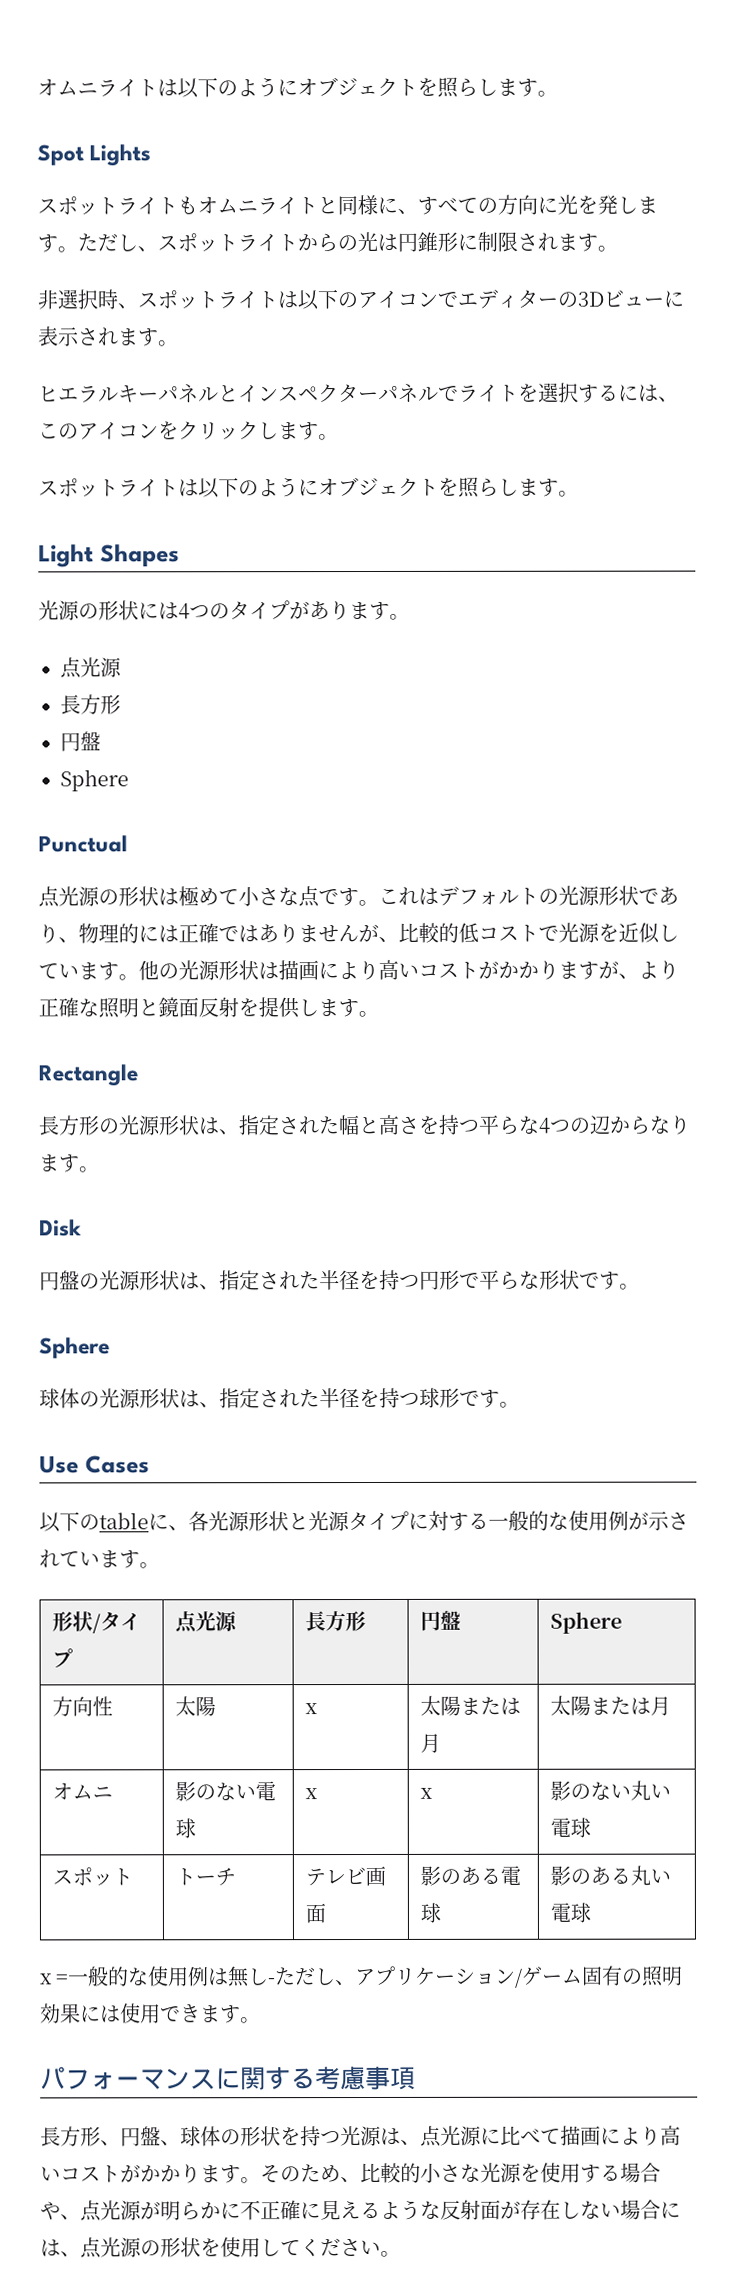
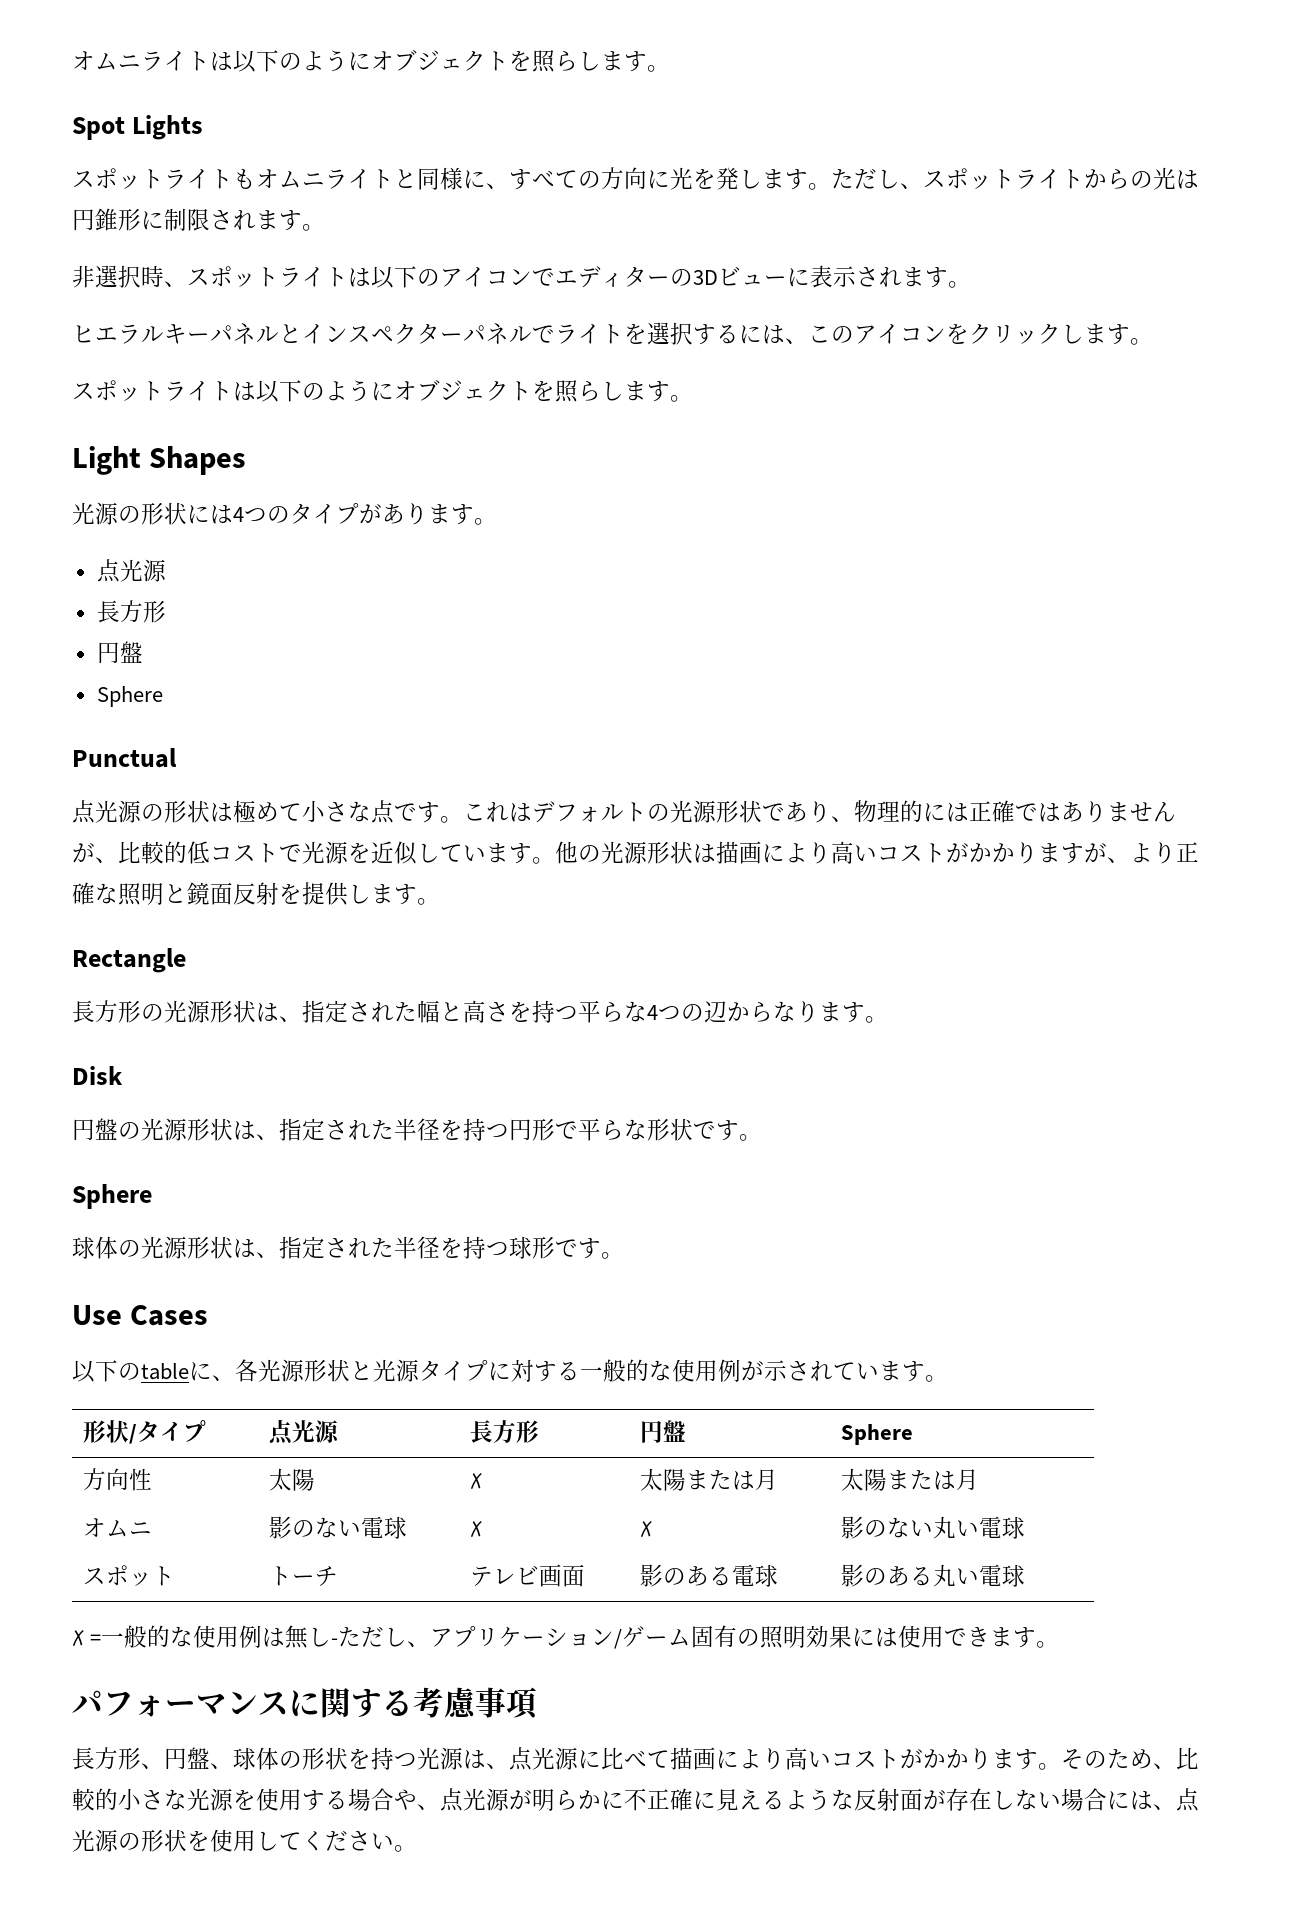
- 方向性 | 太陽 | x | 太陽または月 | 太陽または月
+ 方向性 | 太陽 | ✗ | 太陽または月 | 太陽または月
- オムニ | 影のない電球 | x | x | 影のない丸い電球
+ オムニ | 影のない電球 | ✗ | ✗ | 影のない丸い電球
- x =一般的な使用例は無し-ただし、アプリケーション/ゲーム固有の照明効果には使用できます。
+ ✗ =一般的な使用例は無し-ただし、アプリケーション/ゲーム固有の照明効果には使用できます。

